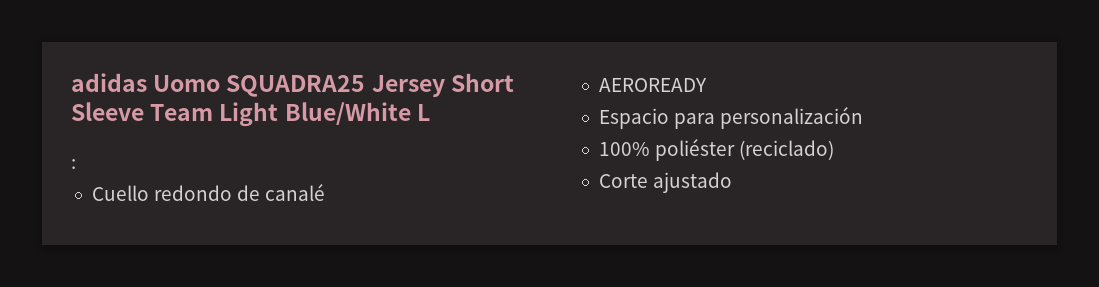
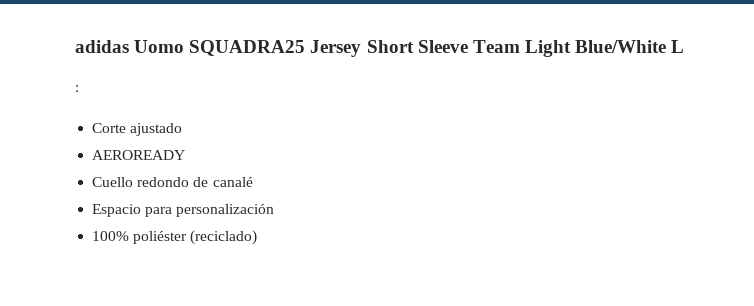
+ Corte ajustado
+ AEROREADY
- AEROREADY
- Corte ajustado

